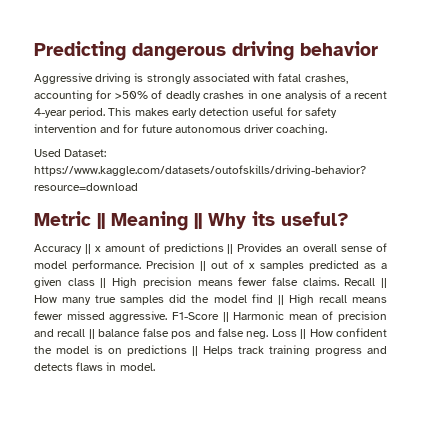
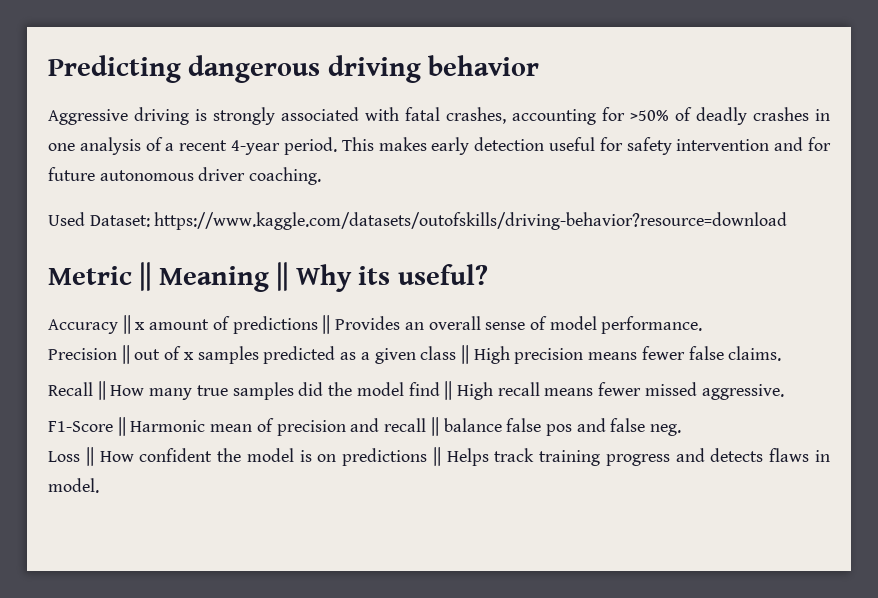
- Accuracy || x amount of predictions || Provides an overall sense of model performance. Precision || out of x samples predicted as a given class || High precision means fewer false claims. Recall || How many true samples did the model find || High recall means fewer missed aggressive. F1-Score || Harmonic mean of precision and recall || balance false pos and false neg. Loss || How confident the model is on predictions || Helps track training progress and detects flaws in model.
+ Accuracy || x amount of predictions || Provides an overall sense of model performance.
+ Precision || out of x samples predicted as a given class || High precision means fewer false claims.
+ Recall || How many true samples did the model find || High recall means fewer missed aggressive.
+ F1-Score || Harmonic mean of precision and recall || balance false pos and false neg.
+ Loss || How confident the model is on predictions || Helps track training progress and detects flaws in model.

